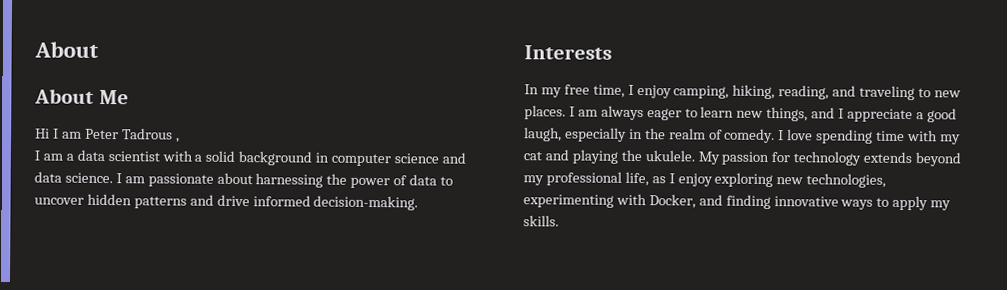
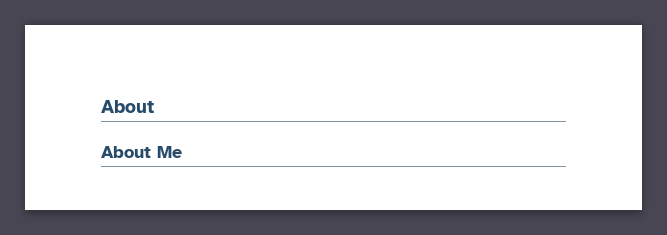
- Hi I am Peter Tadrous ,
- I am a data scientist with a solid background in computer science and data science. I am passionate about harnessing the power of data to uncover hidden patterns and drive informed decision-making.
- Interests
- In my free time, I enjoy camping, hiking, reading, and traveling to new places. I am always eager to learn new things, and I appreciate a good laugh, especially in the realm of comedy. I love spending time with my cat and playing the ukulele. My passion for technology extends beyond my professional life, as I enjoy exploring new technologies, experimenting with Docker, and finding innovative ways to apply my skills.

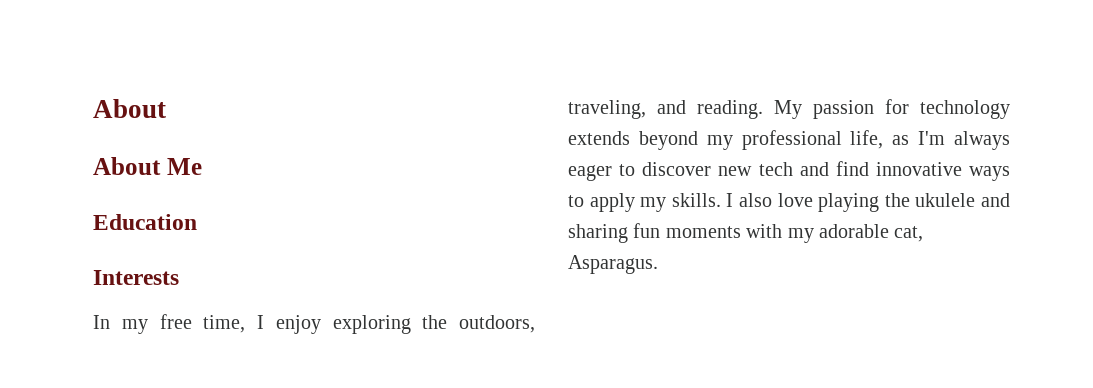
+ Education
+ Interests
+ In my free time, I enjoy exploring the outdoors, traveling, and reading. My passion for technology extends beyond my professional life, as I'm always eager to discover new tech and find innovative ways to apply my skills. I also love playing the ukulele and sharing fun moments with my adorable cat, Asparagus.

